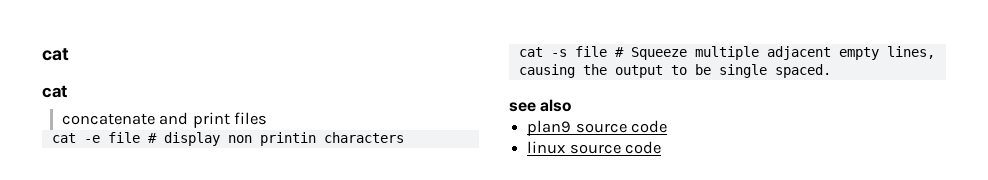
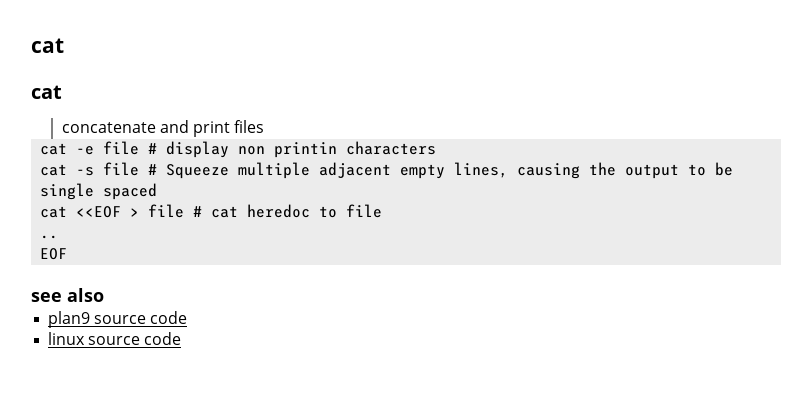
- cat -s file # Squeeze multiple adjacent empty lines, causing the output to be single spaced.
+ cat -s file # Squeeze multiple adjacent empty lines, causing the output to be single spaced
+ cat <<EOF > file # cat heredoc to file
+ ..
+ EOF

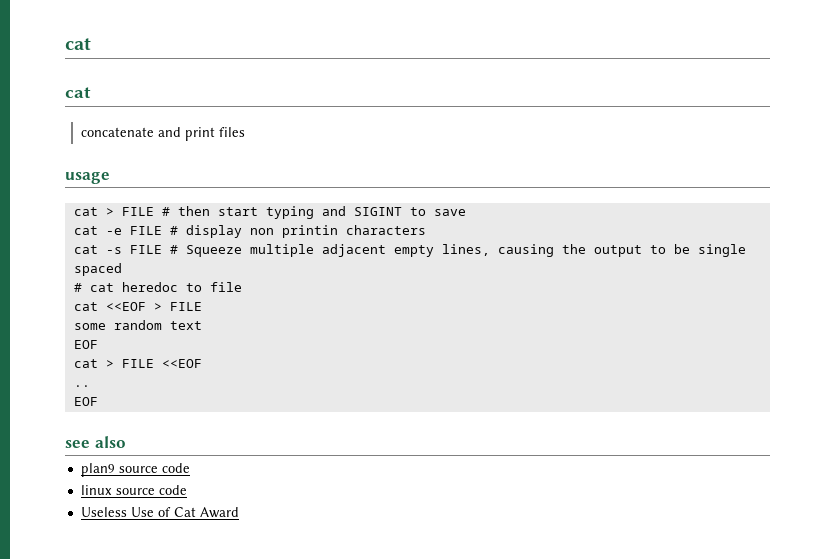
+ usage
+ cat > FILE # then start typing and SIGINT to save
- cat -e file # display non printin characters
+ cat -e FILE # display non printin characters
- cat -s file # Squeeze multiple adjacent empty lines, causing the output to be single spaced
+ cat -s FILE # Squeeze multiple adjacent empty lines, causing the output to be single spaced
- cat <<EOF > file # cat heredoc to file
+ # cat heredoc to file
+ cat <<EOF > FILE
+ some random text
+ EOF
+ cat > FILE <<EOF
+ Useless Use of Cat Award

